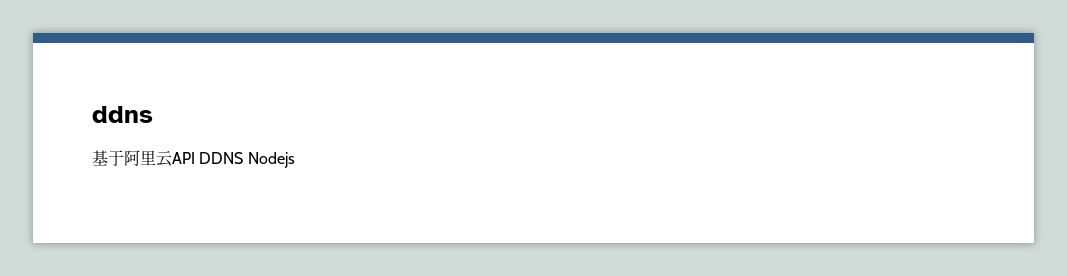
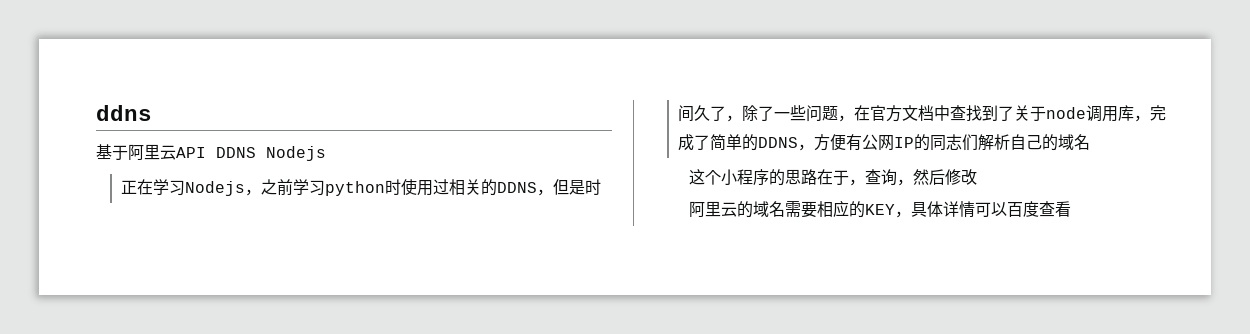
+ 正在学习Nodejs，之前学习python时使用过相关的DDNS，但是时间久了，除了一些问题，在官方文档中查找到了关于node调用库，完成了简单的DDNS，方便有公网IP的同志们解析自己的域名
+ 这个小程序的思路在于，查询，然后修改
+ 阿里云的域名需要相应的KEY，具体详情可以百度查看

